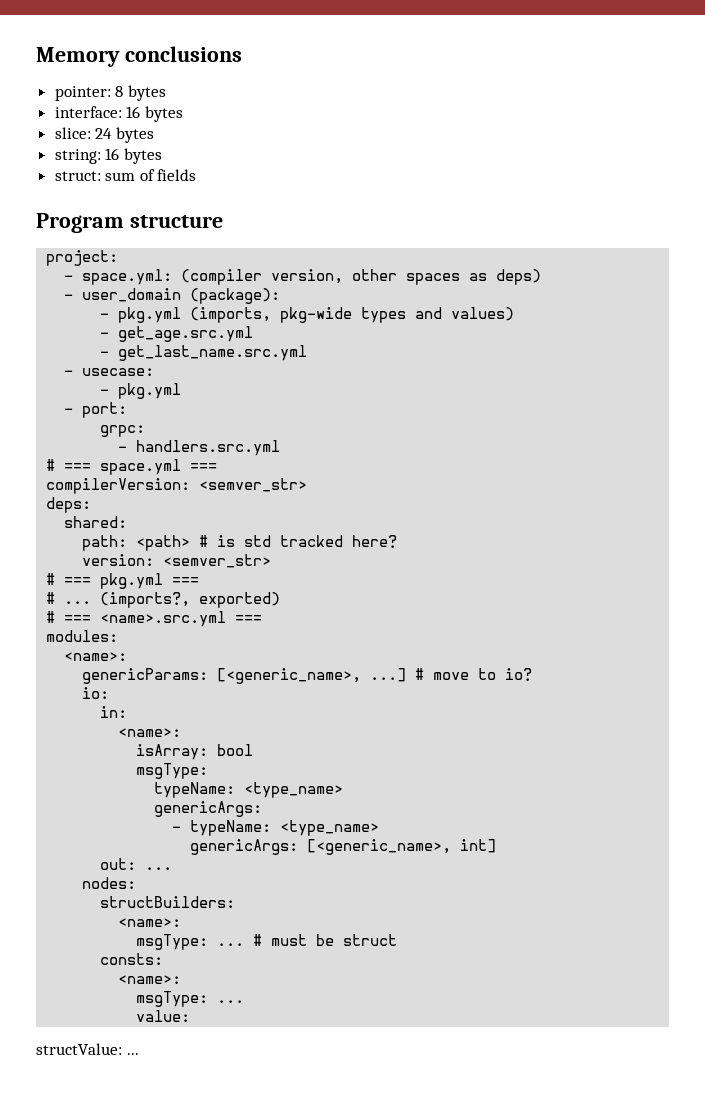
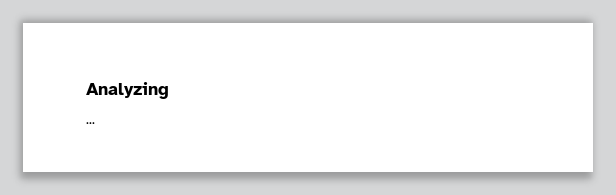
- Memory conclusions
- pointer: 8 bytes
- interface: 16 bytes
- slice: 24 bytes
- string: 16 bytes
- struct: sum of fields
- Program structure
- project:
- - space.yml: (compiler version, other spaces as deps)
- - user_domain (package):
- - pkg.yml (imports, pkg-wide types and values)
- - get_age.src.yml
- - get_last_name.src.yml
- - usecase:
- - pkg.yml
- - port:
- grpc:
- - handlers.src.yml
- # === space.yml ===
- compilerVersion: <semver_str>
- deps:
- shared:
- path: <path> # is std tracked here?
- version: <semver_str>
- # === pkg.yml ===
- # ... (imports?, exported)
- # === <name>.src.yml ===
- modules:
- <name>:
- genericParams: [<generic_name>, ...] # move to io?
- io:
- in:
- <name>:
- isArray: bool
- msgType:
- typeName: <type_name>
- genericArgs:
- - typeName: <type_name>
- genericArgs: [<generic_name>, int]
- out: ...
- nodes:
- structBuilders:
- <name>:
- msgType: ... # must be struct
- consts:
- <name>:
- msgType: ...
- value:
- structValue: ...
+ Analyzing
+ ...

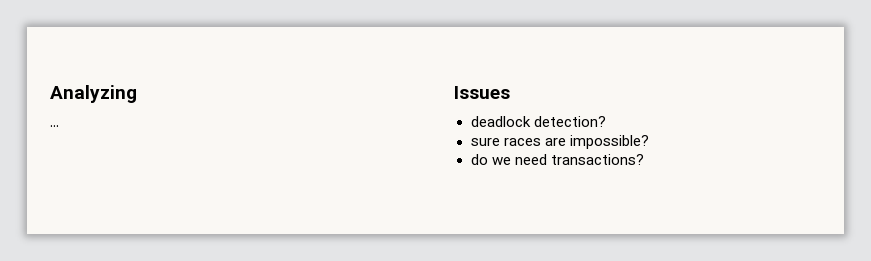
+ Issues
+ deadlock detection?
+ sure races are impossible?
+ do we need transactions?

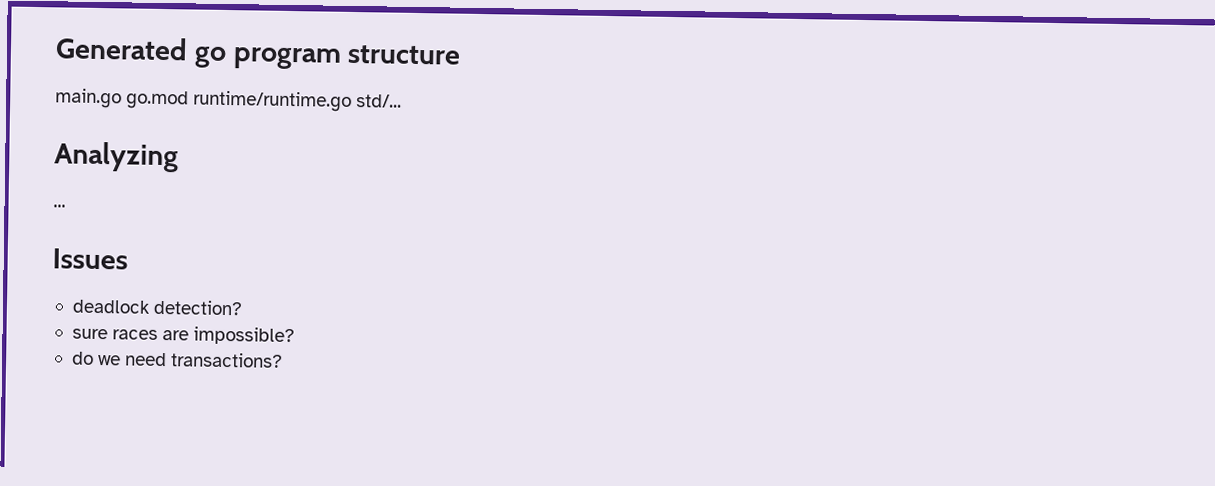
+ Generated go program structure
+ main.go go.mod runtime/runtime.go std/...

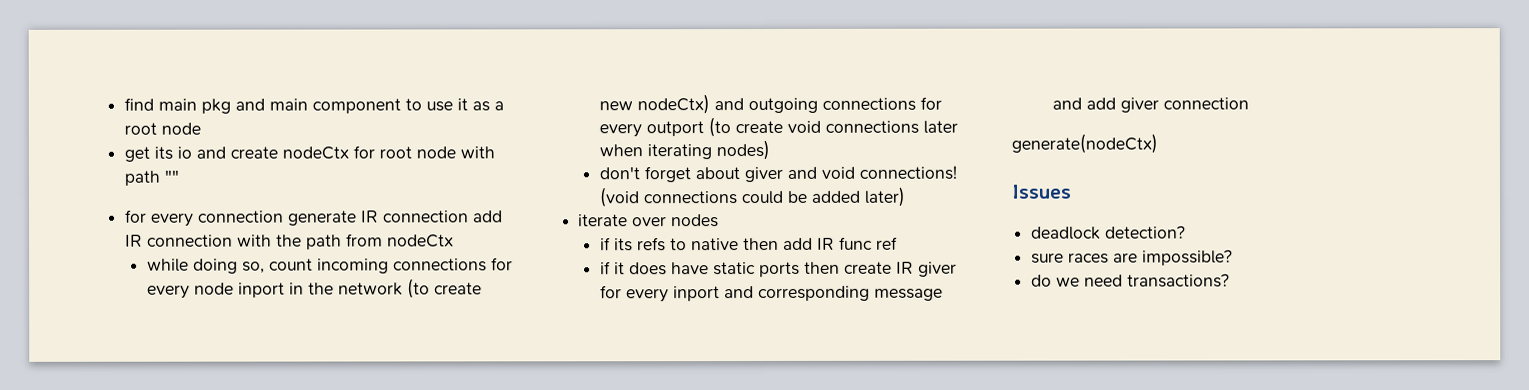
- Generated go program structure
- main.go go.mod runtime/runtime.go std/...
- Analyzing
- ...
+ find main pkg and main component to use it as a root node
+ get its io and create nodeCtx for root node with path ""
+ for every connection generate IR connection add IR connection with the path from nodeCtx
+ while doing so, count incoming connections for every node inport in the network (to create new nodeCtx) and outgoing connections for every outport (to create void connections later when iterating nodes)
+ don't forget about giver and void connections! (void connections could be added later)
+ iterate over nodes
+ if its refs to native then add IR func ref
+ if it does have static ports then create IR giver for every inport and corresponding message and add giver connection
+ generate(nodeCtx)

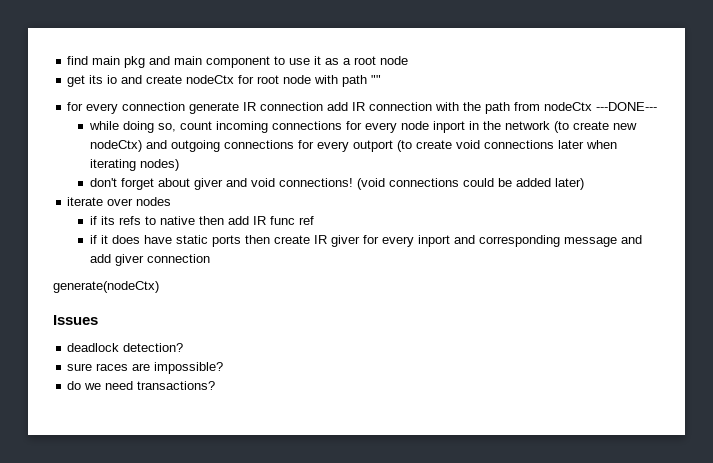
- for every connection generate IR connection add IR connection with the path from nodeCtx
+ for every connection generate IR connection add IR connection with the path from nodeCtx ---DONE---

